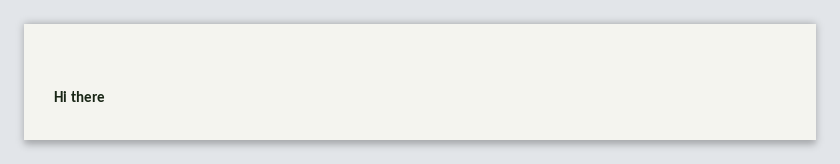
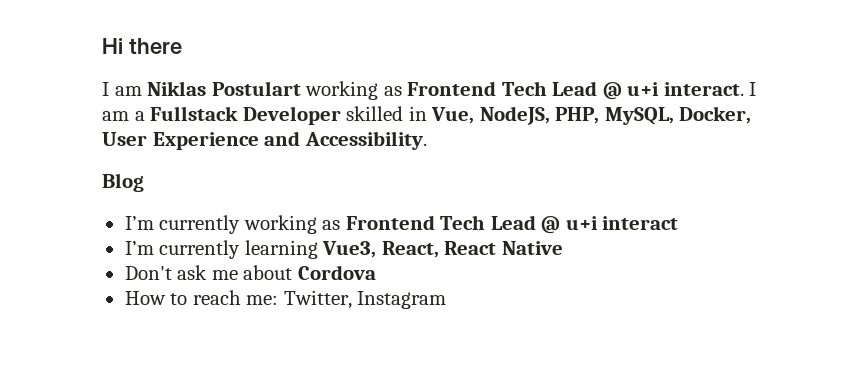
+ I am Niklas Postulart working as Frontend Tech Lead @ u+i interact. I am a Fullstack Developer skilled in Vue, NodeJS, PHP, MySQL, Docker, User Experience and Accessibility.
+ Blog
+ I’m currently working as Frontend Tech Lead @ u+i interact
+ I’m currently learning Vue3, React, React Native
+ Don't ask me about Cordova
+ How to reach me: Twitter, Instagram

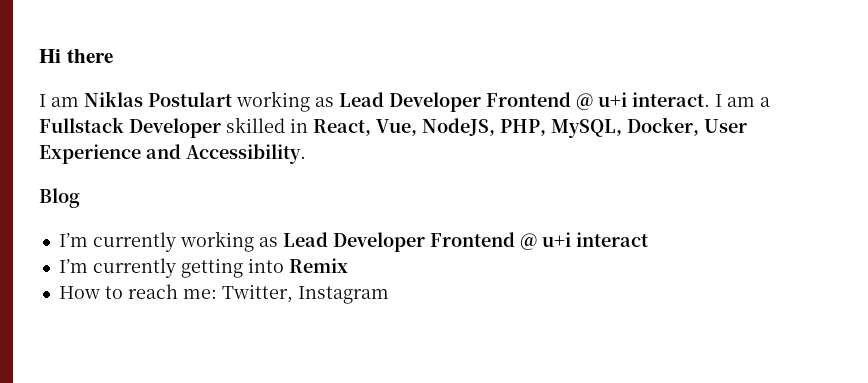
- I am Niklas Postulart working as Frontend Tech Lead @ u+i interact.
+ I am Niklas Postulart working as Lead Developer Frontend @ u+i interact.
- I am a Fullstack Developer skilled in Vue, NodeJS, PHP, MySQL, Docker, User Experience and Accessibility.
+ I am a Fullstack Developer skilled in React, Vue, NodeJS, PHP, MySQL, Docker, User Experience and Accessibility.
- I’m currently working as Frontend Tech Lead @ u+i interact
+ I’m currently working as Lead Developer Frontend @ u+i interact
- I’m currently learning Vue3, React, React Native
- Don't ask me about Cordova
+ I’m currently getting into Remix

